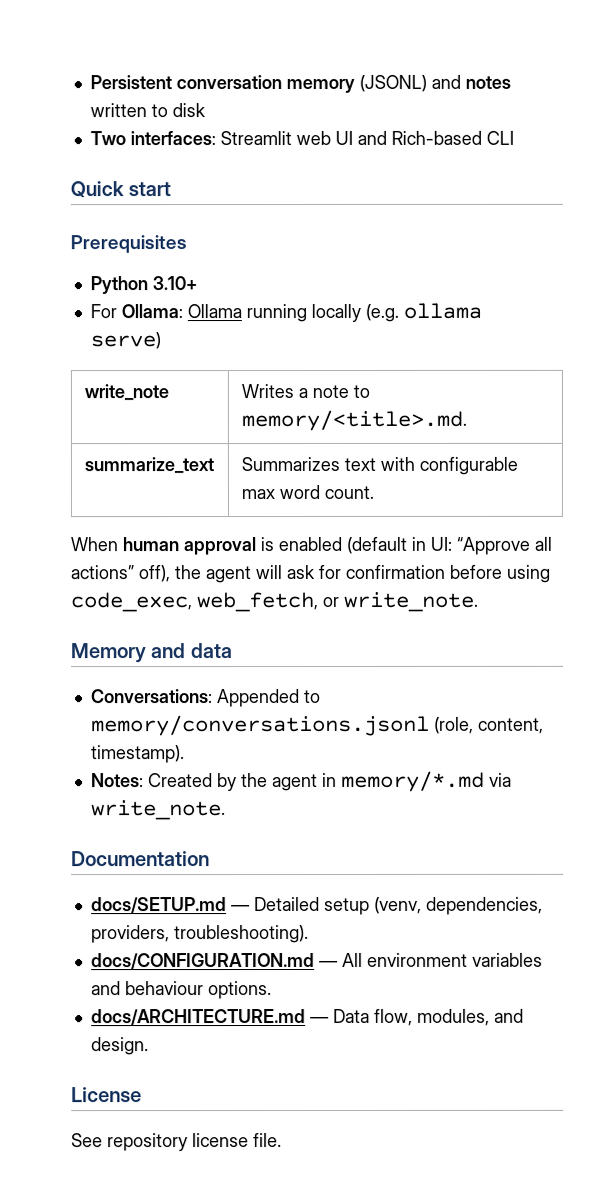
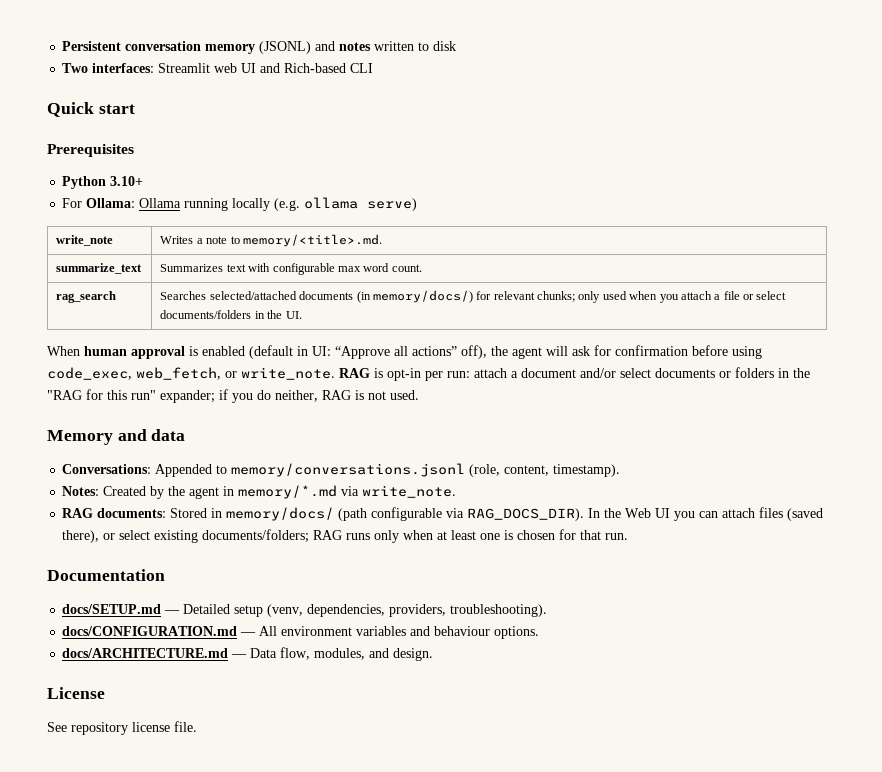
+ rag_search | Searches selected/attached documents (in memory/docs/) for relevant chunks; only used when you attach a file or select documents/folders in the UI.
+ RAG is opt-in per run: attach a document and/or select documents or folders in the "RAG for this run" expander; if you do neither, RAG is not used.
+ RAG documents: Stored in memory/docs/ (path configurable via RAG_DOCS_DIR). In the Web UI you can attach files (saved there), or select existing documents/folders; RAG runs only when at least one is chosen for that run.

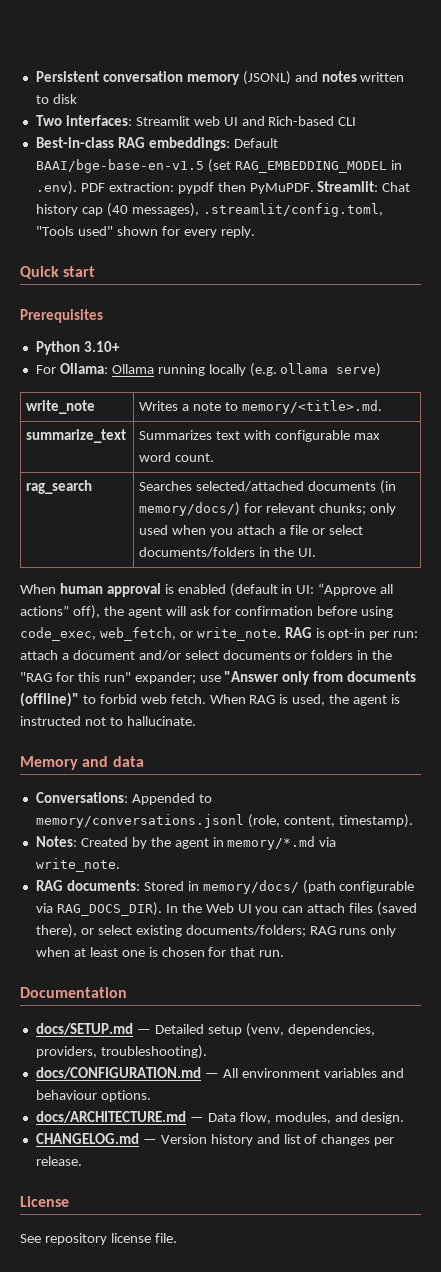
+ Best-in-class RAG embeddings: Default BAAI/bge-base-en-v1.5 (set RAG_EMBEDDING_MODEL in .env). PDF extraction: pypdf then PyMuPDF. Streamlit: Chat history cap (40 messages), .streamlit/config.toml, "Tools used" shown for every reply.
- RAG is opt-in per run: attach a document and/or select documents or folders in the "RAG for this run" expander; if you do neither, RAG is not used.
+ RAG is opt-in per run: attach a document and/or select documents or folders in the "RAG for this run" expander; use "Answer only from documents (offline)" to forbid web fetch. When RAG is used, the agent is instructed not to hallucinate.
+ CHANGELOG.md — Version history and list of changes per release.

